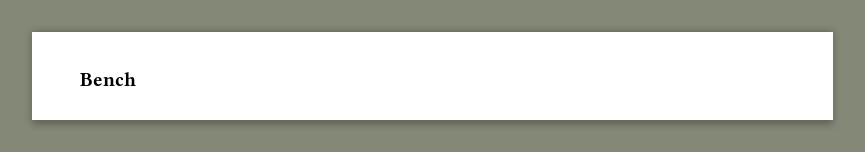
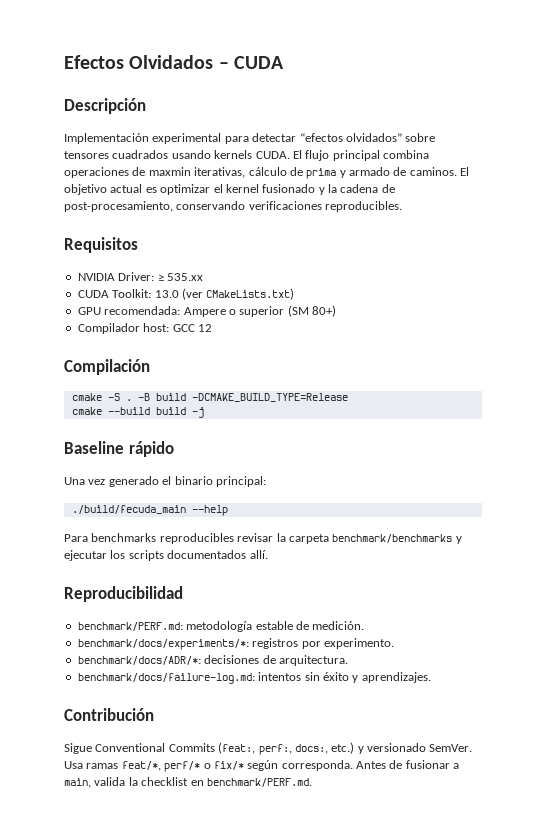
- Bench
+ Efectos Olvidados – CUDA
+ Descripción
+ Implementación experimental para detectar “efectos olvidados” sobre tensores cuadrados usando kernels CUDA. El flujo principal combina operaciones de maxmin iterativas, cálculo de prima y armado de caminos. El objetivo actual es optimizar el kernel fusionado y la cadena de post-procesamiento, conservando verificaciones reproducibles.
+ Requisitos
+ NVIDIA Driver: ≥ 535.xx
+ CUDA Toolkit: 13.0 (ver CMakeLists.txt)
+ GPU recomendada: Ampere o superior (SM 80+)
+ Compilador host: GCC 12
+ Compilación
+ cmake -S . -B build -DCMAKE_BUILD_TYPE=Release
+ cmake --build build -j
+ Baseline rápido
+ Una vez generado el binario principal:
+ ./build/fecuda_main --help
+ Para benchmarks reproducibles revisar la carpeta benchmark/benchmarks y ejecutar los scripts documentados allí.
+ Reproducibilidad
+ benchmark/PERF.md: metodología estable de medición.
+ benchmark/docs/experiments/*: registros por experimento.
+ benchmark/docs/ADR/*: decisiones de arquitectura.
+ benchmark/docs/failure-log.md: intentos sin éxito y aprendizajes.
+ Contribución
+ Sigue Conventional Commits (feat:, perf:, docs:, etc.) y versionado SemVer. Usa ramas feat/*, perf/* o fix/* según corresponda. Antes de fusionar a main, valida la checklist en benchmark/PERF.md.

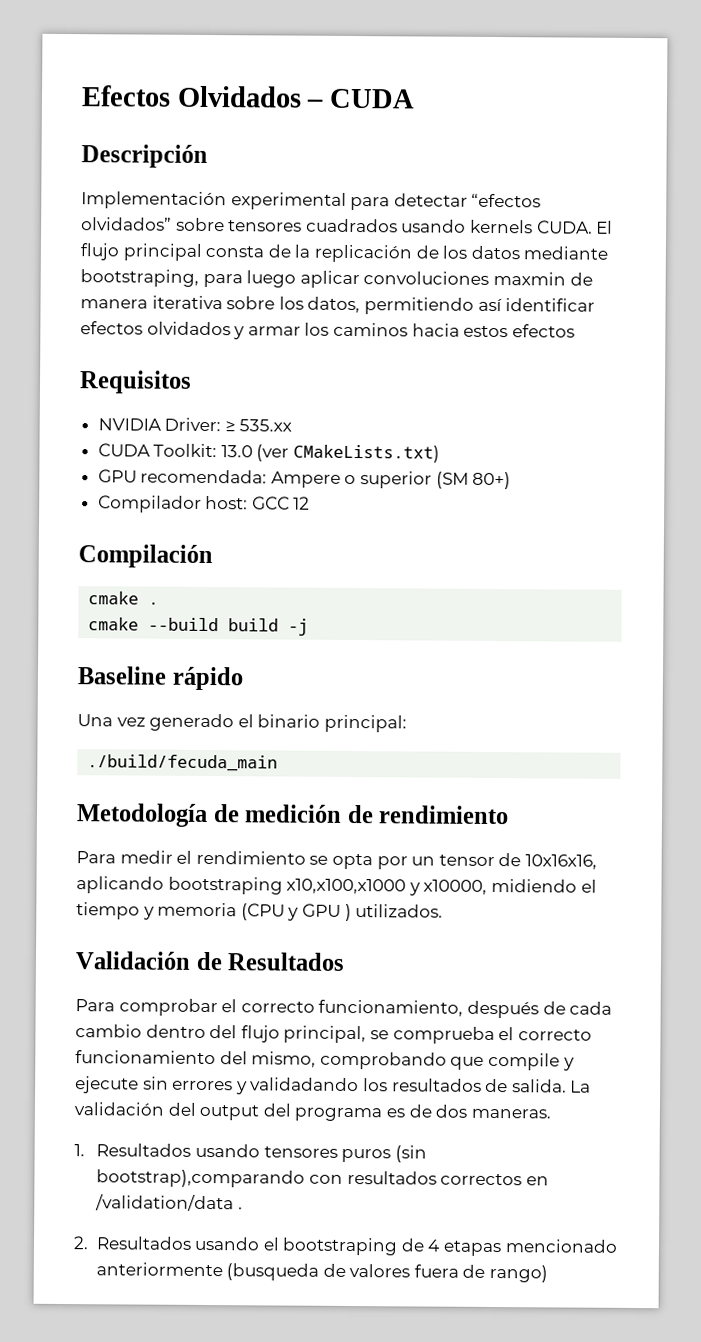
- El flujo principal combina operaciones de maxmin iterativas, cálculo de prima y armado de caminos. El objetivo actual es optimizar el kernel fusionado y la cadena de post-procesamiento, conservando verificaciones reproducibles.
+ El flujo principal consta de la replicación de los datos mediante bootstraping, para luego aplicar convoluciones maxmin de manera iterativa sobre los datos, permitiendo así identificar efectos olvidados y armar los caminos hacia estos efectos
- cmake -S . -B build -DCMAKE_BUILD_TYPE=Release
+ cmake .
- ./build/fecuda_main --help
- Para benchmarks reproducibles revisar la carpeta benchmark/benchmarks y ejecutar los scripts documentados allí.
- Reproducibilidad
- benchmark/PERF.md: metodología estable de medición.
- benchmark/docs/experiments/*: registros por experimento.
- benchmark/docs/ADR/*: decisiones de arquitectura.
- benchmark/docs/failure-log.md: intentos sin éxito y aprendizajes.
- Contribución
- Sigue Conventional Commits (feat:, perf:, docs:, etc.) y versionado SemVer. Usa ramas feat/*, perf/* o fix/* según corresponda. Antes de fusionar a main, valida la checklist en benchmark/PERF.md.
+ ./build/fecuda_main
+ Metodología de medición de rendimiento
+ Para medir el rendimiento se opta por un tensor de 10x16x16, aplicando bootstraping x10,x100,x1000 y x10000, midiendo el tiempo y memoria (CPU y GPU ) utilizados.
+ Validación de Resultados
+ Para comprobar el correcto funcionamiento, después de cada cambio dentro del flujo principal, se comprueba el correcto funcionamiento del mismo, comprobando que compile y ejecute sin errores y validadando los resultados de salida. La validación del output del programa es de dos maneras.
+ 1. Resultados usando tensores puros (sin bootstrap),comparando con resultados correctos en /validation/data .
+ 2. Resultados usando el bootstraping de 4 etapas mencionado anteriormente (busqueda de valores fuera de rango)

